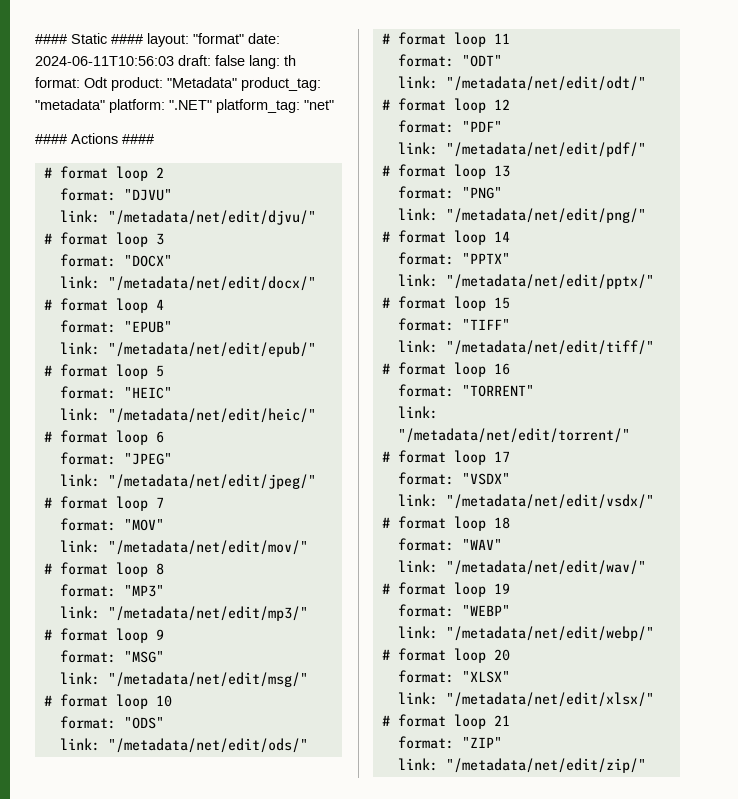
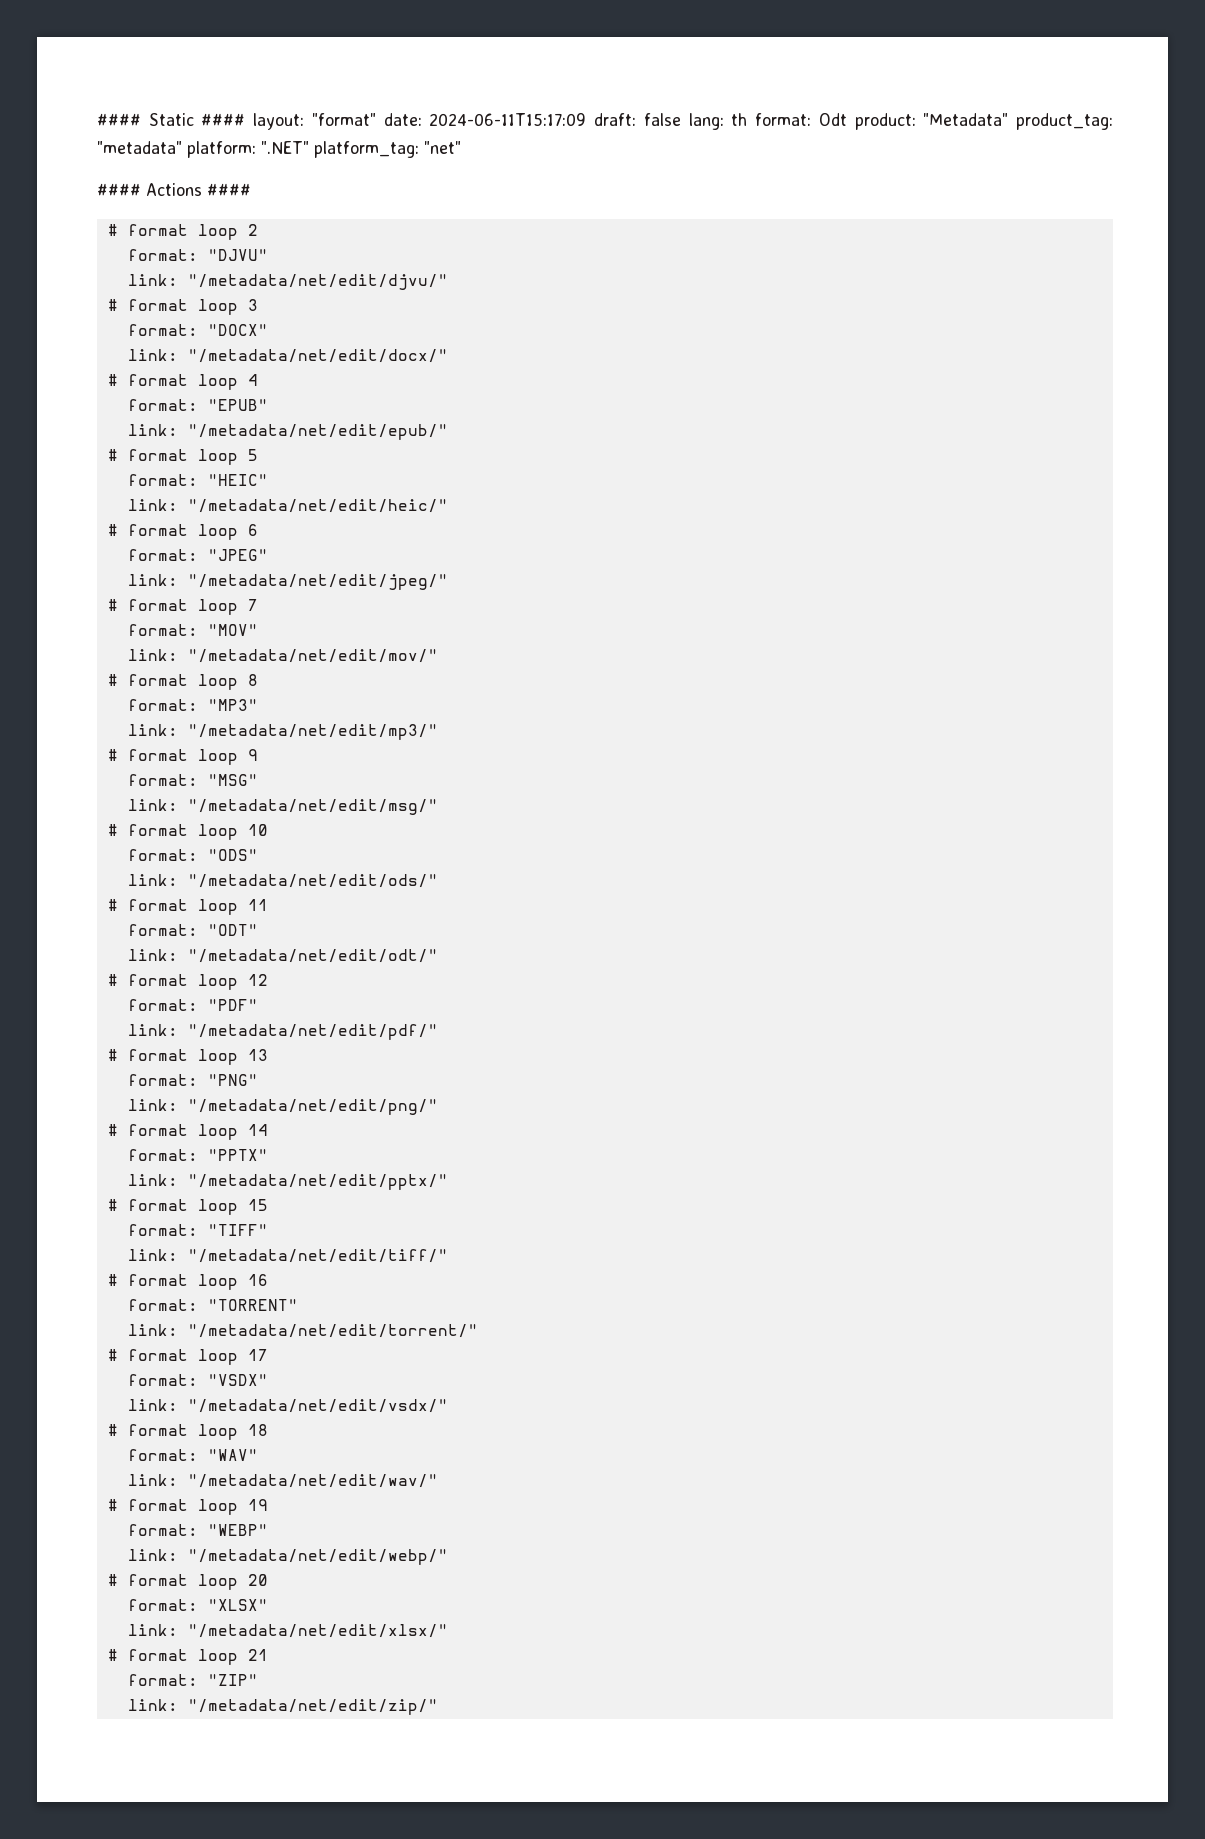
- #### Static #### layout: "format" date: 2024-06-11T10:56:03 draft: false lang: th format: Odt product: "Metadata" product_tag: "metadata" platform: ".NET" platform_tag: "net"
+ #### Static #### layout: "format" date: 2024-06-11T15:17:09 draft: false lang: th format: Odt product: "Metadata" product_tag: "metadata" platform: ".NET" platform_tag: "net"

